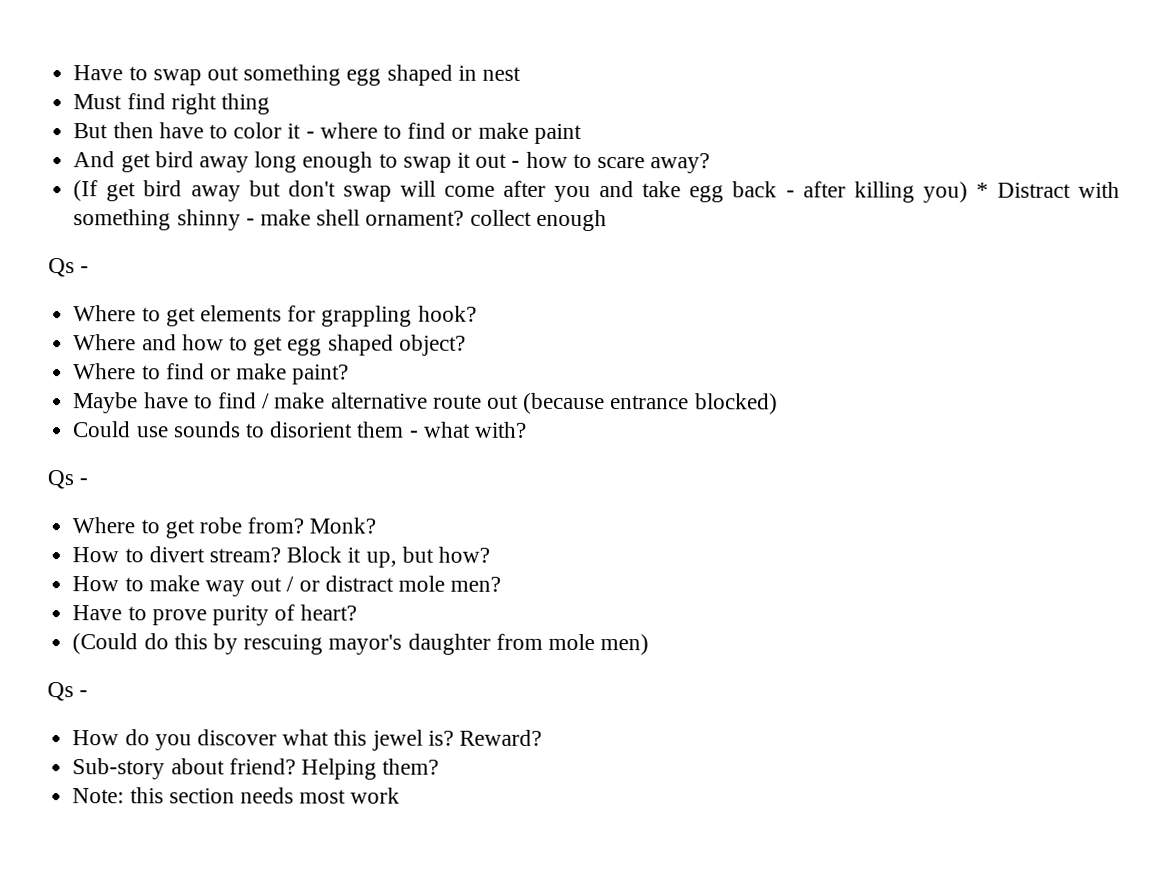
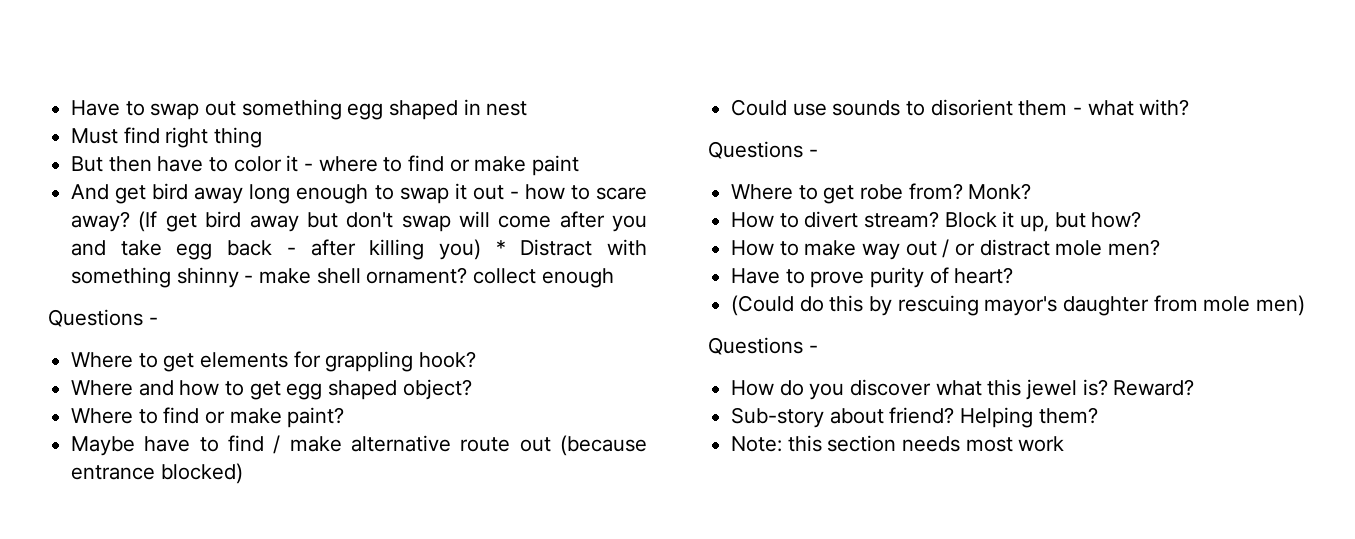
- And get bird away long enough to swap it out - how to scare away?
- (If get bird away but don't swap will come after you and take egg back - after killing you) * Distract with something shinny - make shell ornament? collect enough
- Qs -
+ And get bird away long enough to swap it out - how to scare away? (If get bird away but don't swap will come after you and take egg back - after killing you) * Distract with something shinny - make shell ornament? collect enough
+ Questions -
  Could use sounds to disorient them - what with?
- Qs -
+ Questions -
  (Could do this by rescuing mayor's daughter from mole men)
- Qs -
+ Questions -

